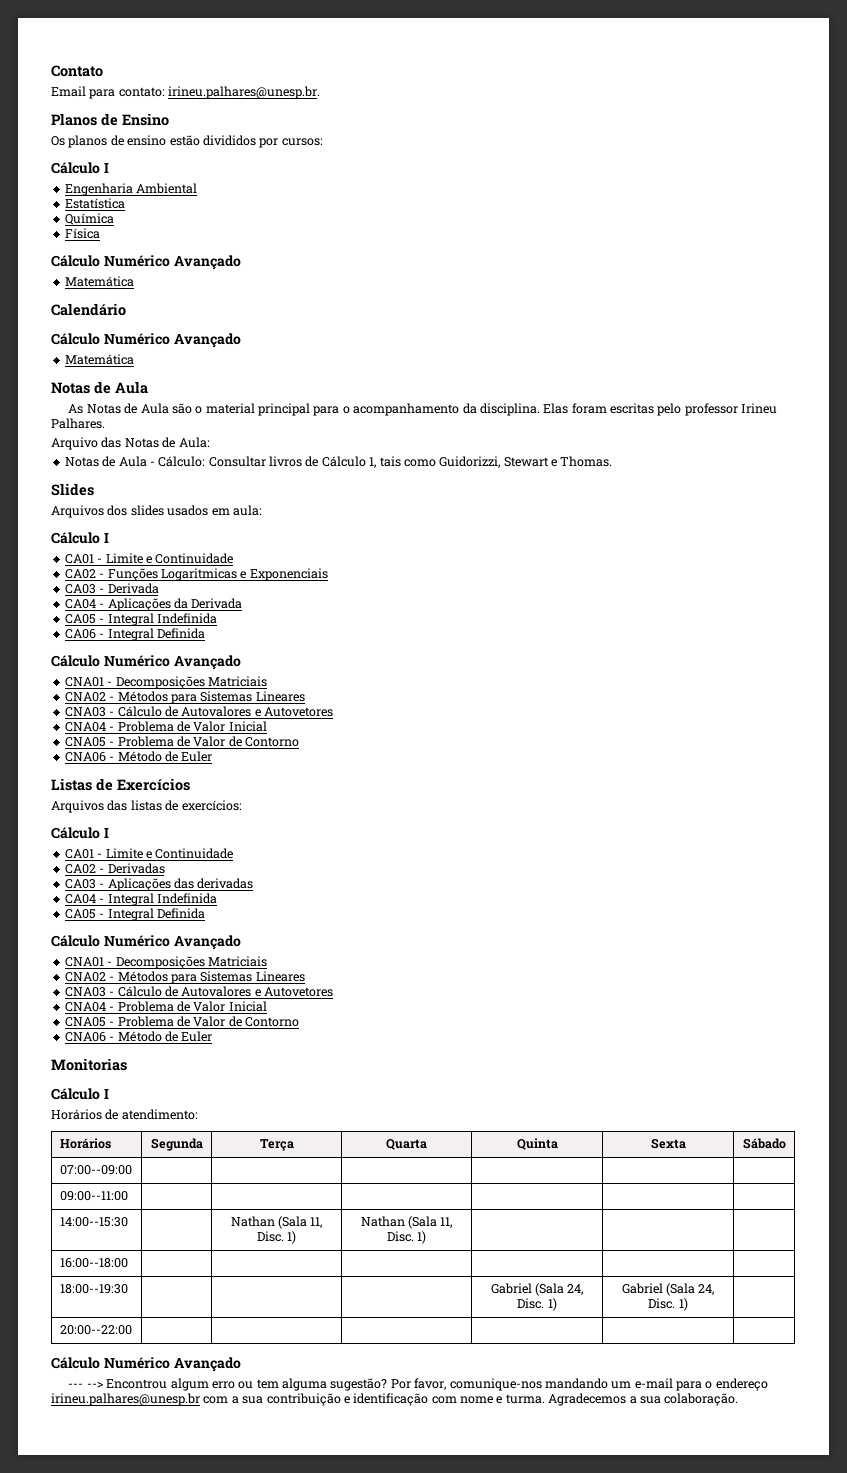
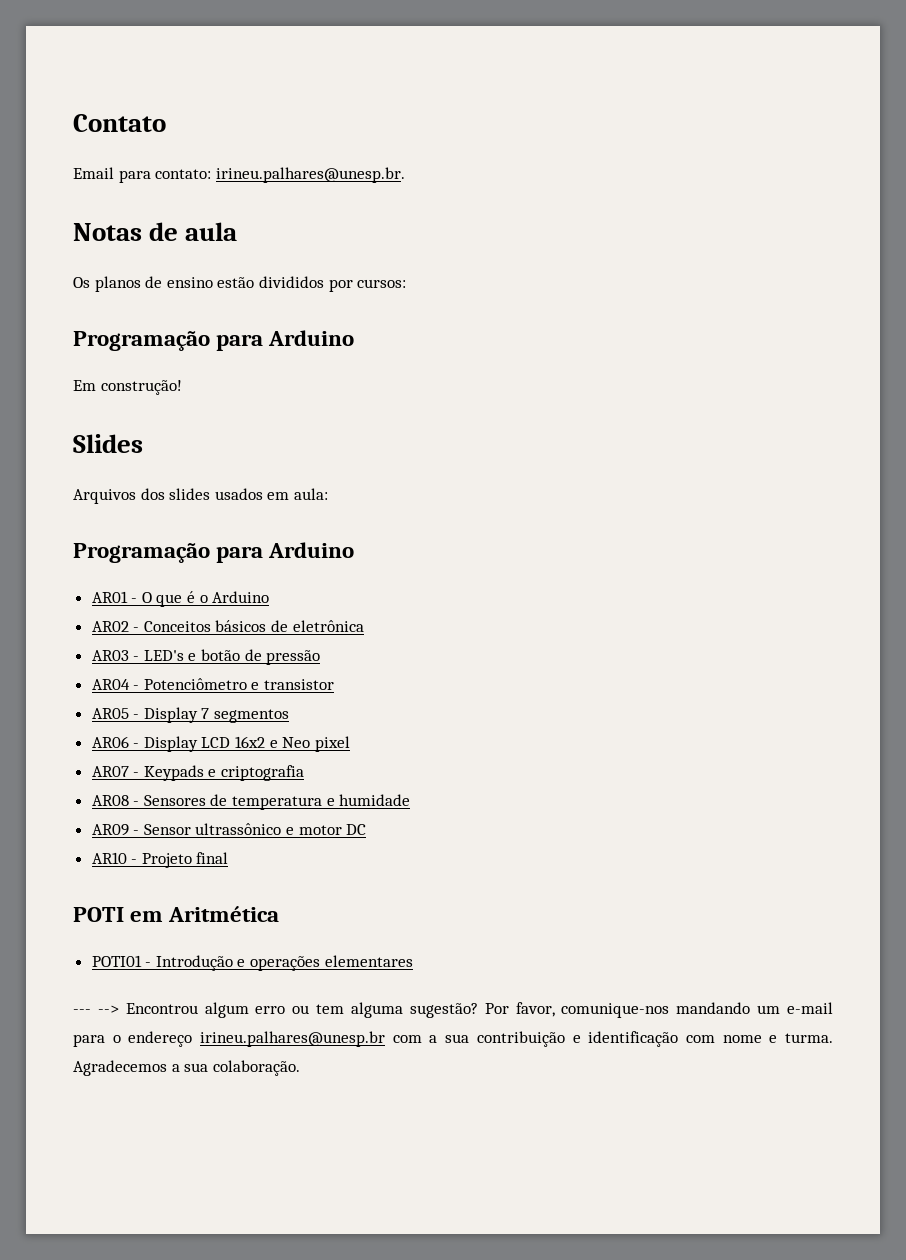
- Planos de Ensino
+ Notas de aula
  Os planos de ensino estão divididos por cursos:
- Cálculo I
- Engenharia Ambiental
- Estatística
- Química
- Física
- Cálculo Numérico Avançado
- Matemática
- Calendário
- Cálculo Numérico Avançado
- Matemática
- Notas de Aula
- As Notas de Aula são o material principal para o acompanhamento da disciplina. Elas foram escritas pelo professor Irineu Palhares.
- Arquivo das Notas de Aula:
- Notas de Aula - Cálculo: Consultar livros de Cálculo 1, tais como Guidorizzi, Stewart e Thomas.
+ Programação para Arduino
+ Em construção!
  Arquivos dos slides usados em aula:
- Cálculo I
- CA01 - Limite e Continuidade
- CA02 - Funções Logaritmicas e Exponenciais
- CA03 - Derivada
- CA04 - Aplicações da Derivada
- CA05 - Integral Indefinida
- CA06 - Integral Definida
- Cálculo Numérico Avançado
- CNA01 - Decomposições Matriciais
- CNA02 - Métodos para Sistemas Lineares
- CNA03 - Cálculo de Autovalores e Autovetores
- CNA04 - Problema de Valor Inicial
- CNA05 - Problema de Valor de Contorno
- CNA06 - Método de Euler
- Listas de Exercícios
- Arquivos das listas de exercícios:
- Cálculo I
- CA01 - Limite e Continuidade
- CA02 - Derivadas
- CA03 - Aplicações das derivadas
- CA04 - Integral Indefinida
- CA05 - Integral Definida
- Cálculo Numérico Avançado
- CNA01 - Decomposições Matriciais
- CNA02 - Métodos para Sistemas Lineares
- CNA03 - Cálculo de Autovalores e Autovetores
- CNA04 - Problema de Valor Inicial
- CNA05 - Problema de Valor de Contorno
- CNA06 - Método de Euler
- Monitorias
- Cálculo I
- Horários de atendimento:
- Horários | Segunda | Terça | Quarta | Quinta | Sexta | Sábado
- 07:00--09:00 | | | | | |
- 09:00--11:00 | | | | | |
- 14:00--15:30 | | Nathan (Sala 11, Disc. 1) | Nathan (Sala 11, Disc. 1) | | |
- 16:00--18:00 | | | | | |
- 18:00--19:30 | | | | Gabriel (Sala 24, Disc. 1) | Gabriel (Sala 24, Disc. 1) |
- 20:00--22:00 | | | | | |
- Cálculo Numérico Avançado
+ Programação para Arduino
+ AR01 - O que é o Arduino
+ AR02 - Conceitos básicos de eletrônica
+ AR03 - LED's e botão de pressão
+ AR04 - Potenciômetro e transistor
+ AR05 - Display 7 segmentos
+ AR06 - Display LCD 16x2 e Neo pixel
+ AR07 - Keypads e criptografia
+ AR08 - Sensores de temperatura e humidade
+ AR09 - Sensor ultrassônico e motor DC
+ AR10 - Projeto final
+ POTI em Aritmética
+ POTI01 - Introdução e operações elementares

